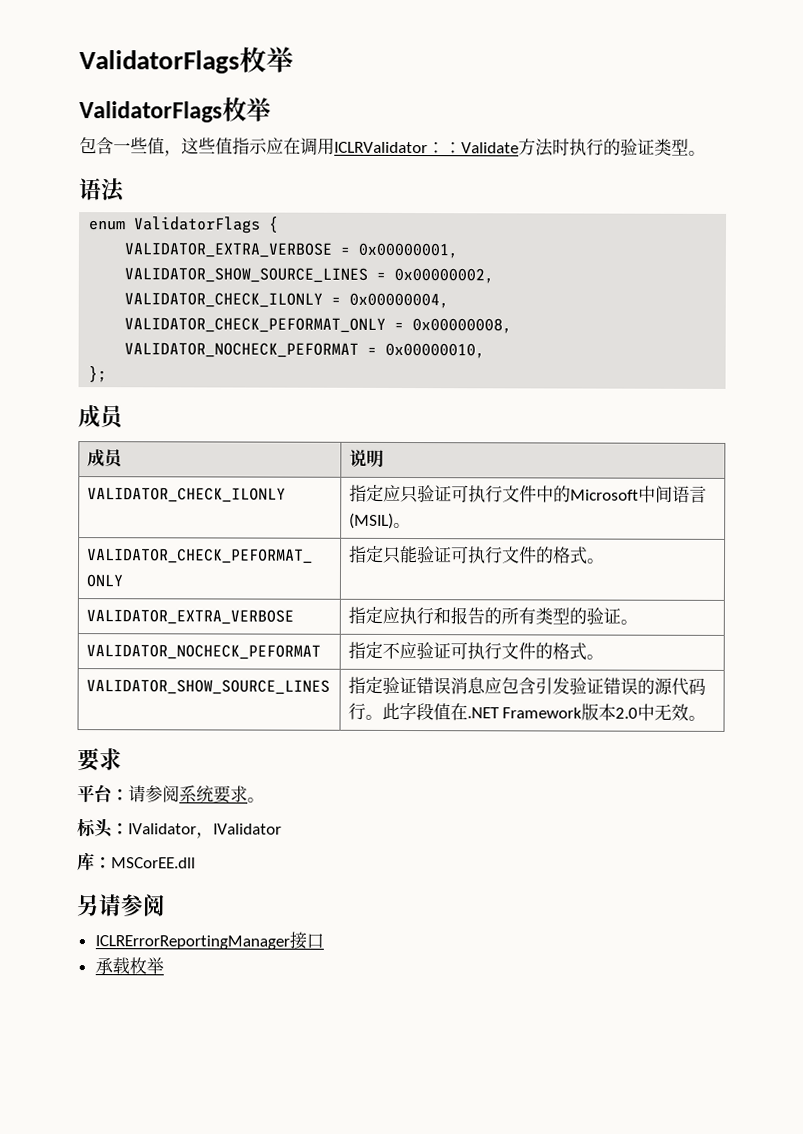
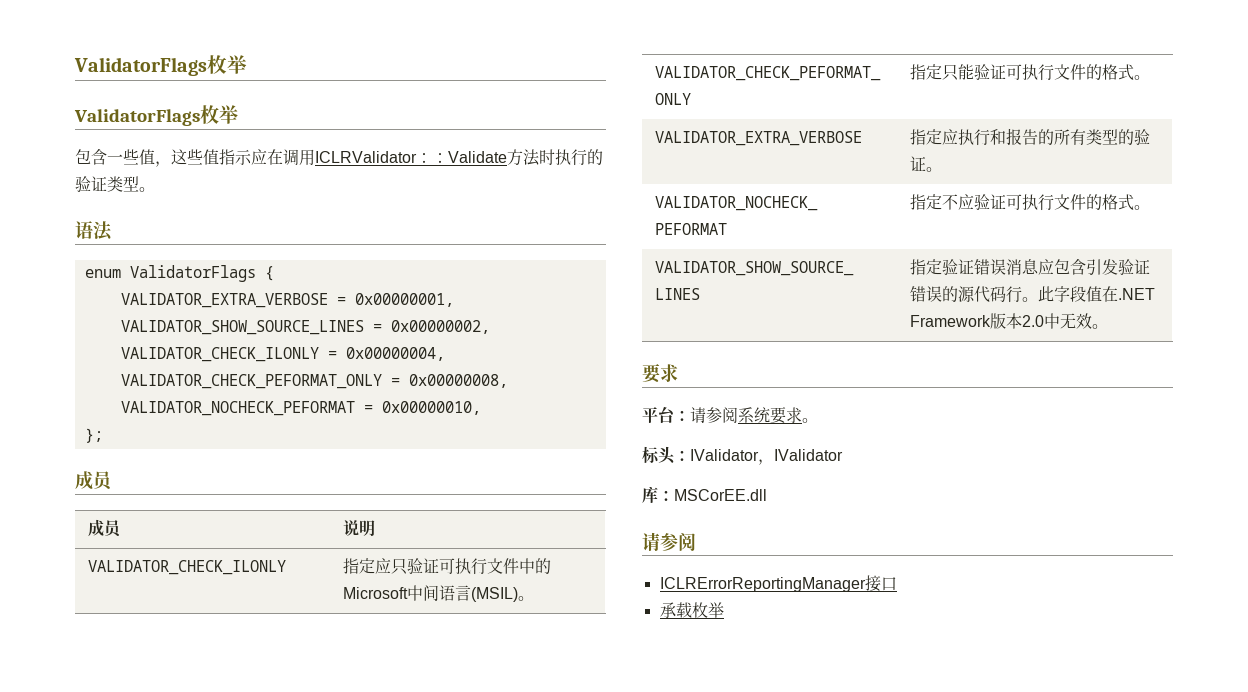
  库：MSCorEE.dll
- 另请参阅
+ 请参阅

